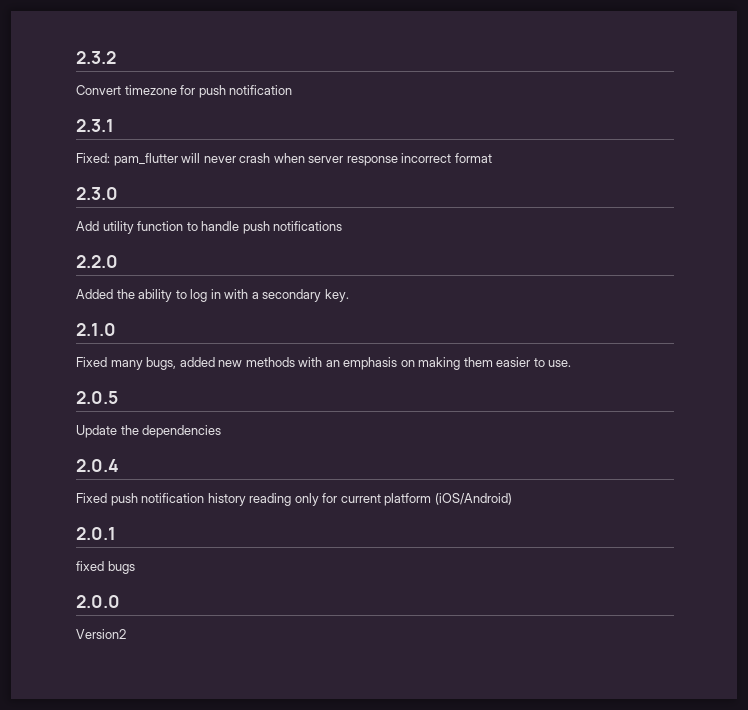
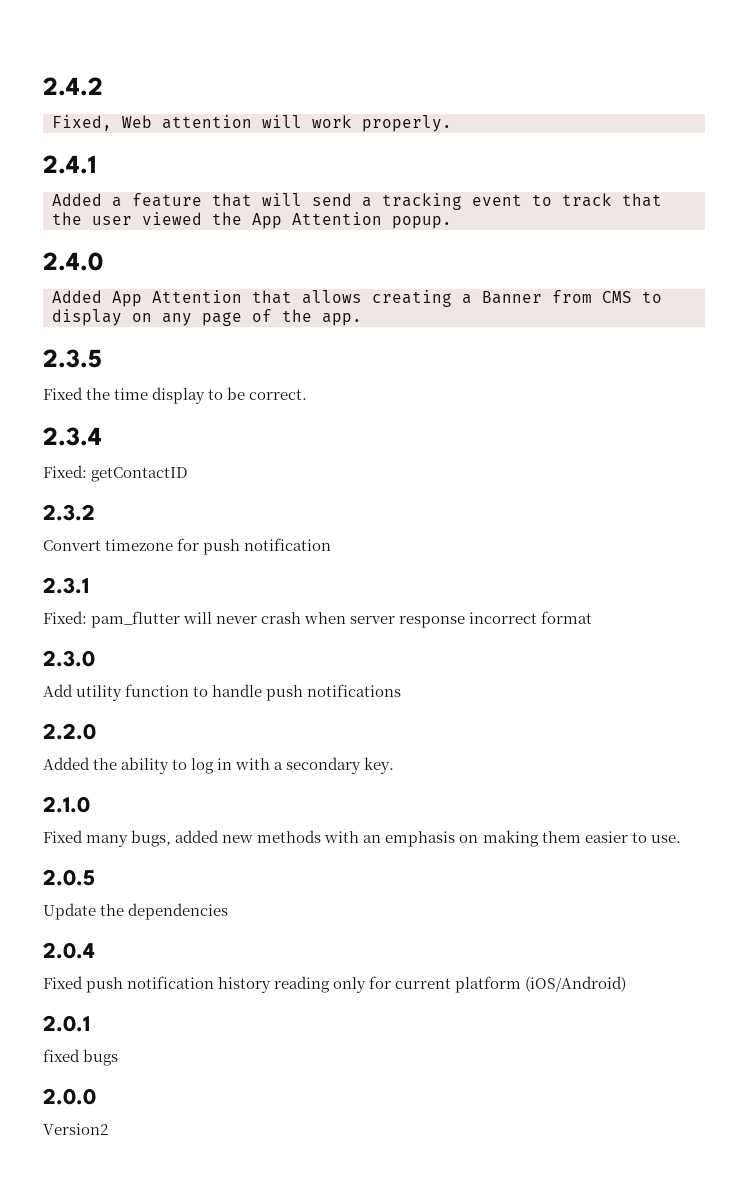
+ 2.4.2
+ Fixed, Web attention will work properly.
+ 2.4.1
+ Added a feature that will send a tracking event to track that the user viewed the App Attention popup.
+ 2.4.0
+ Added App Attention that allows creating a Banner from CMS to display on any page of the app.
+ 2.3.5
+ Fixed the time display to be correct.
+ 2.3.4
+ Fixed: getContactID

